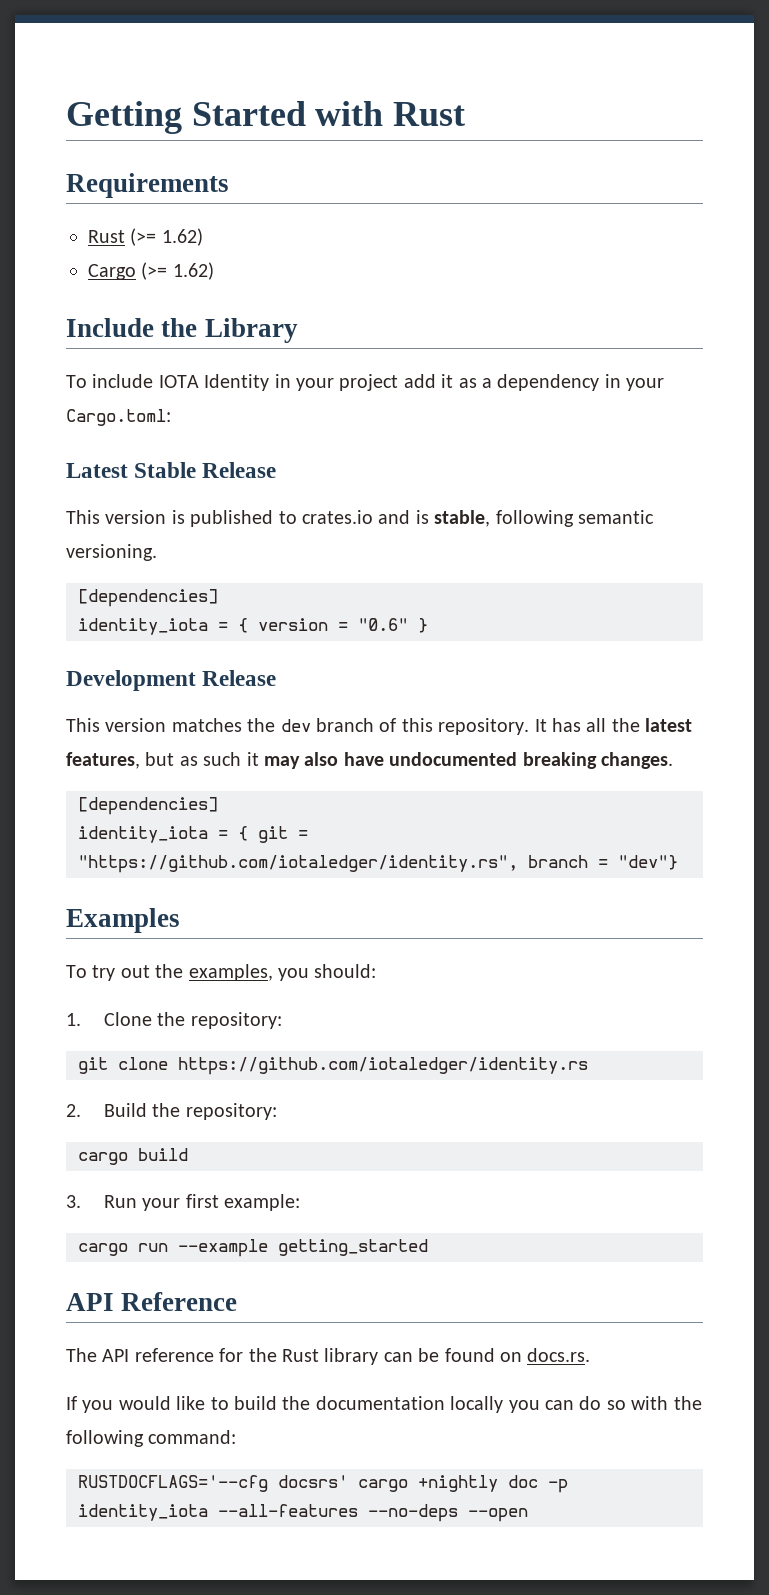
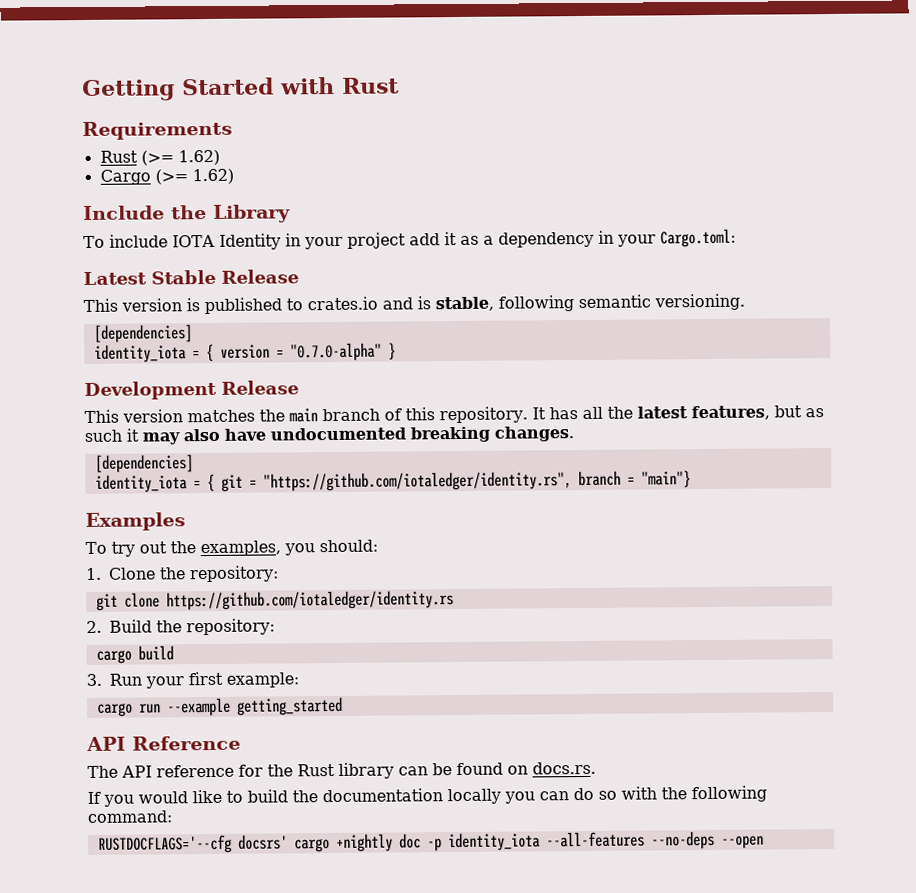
- identity_iota = { version = "0.6" }
+ identity_iota = { version = "0.7.0-alpha" }
- This version matches the dev branch of this repository.
+ This version matches the main branch of this repository.
- identity_iota = { git = "https://github.com/iotaledger/identity.rs", branch = "dev"}
+ identity_iota = { git = "https://github.com/iotaledger/identity.rs", branch = "main"}

